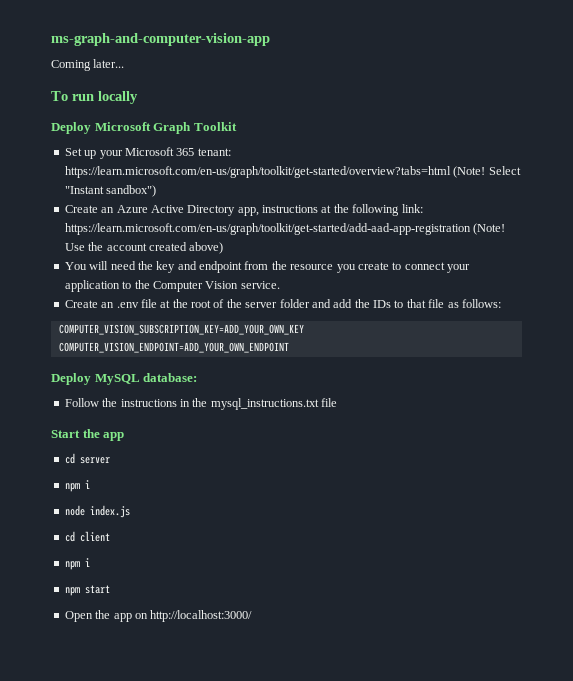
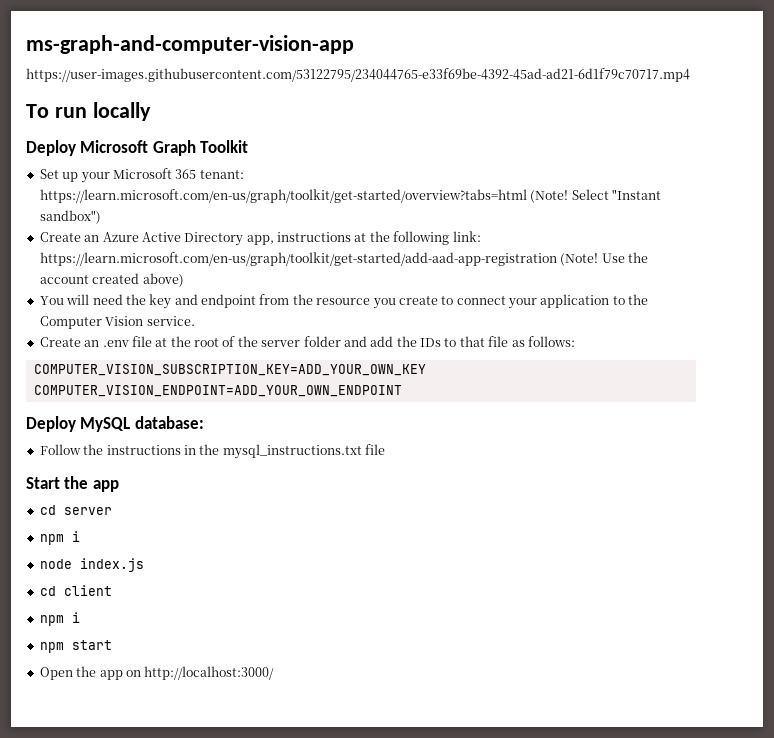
- Coming later...
+ https://user-images.githubusercontent.com/53122795/234044765-e33f69be-4392-45ad-ad21-6d1f79c70717.mp4

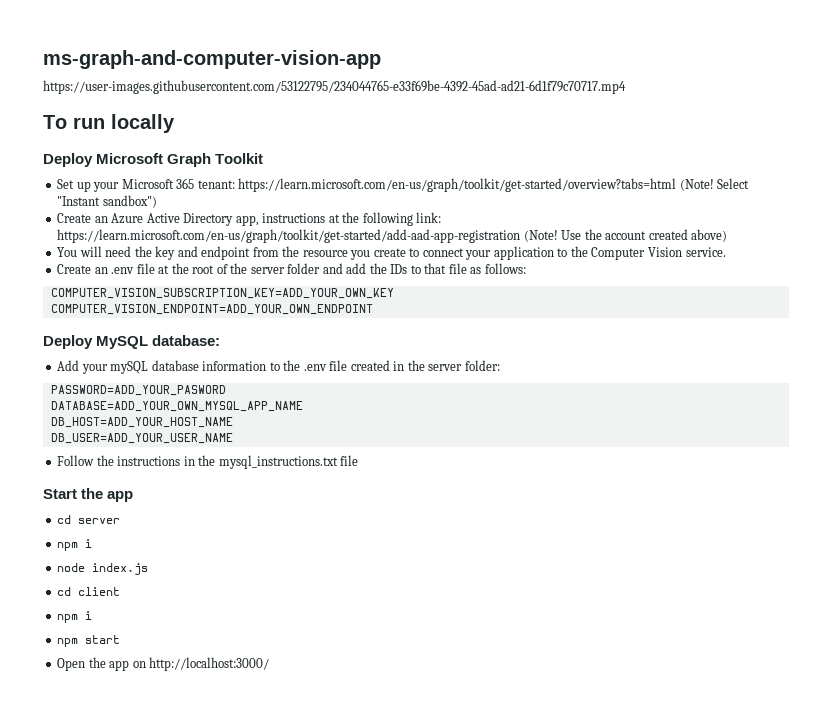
+ Add your mySQL database information to the .env file created in the server folder:
+ PASSWORD=ADD_YOUR_PASWORD
+ DATABASE=ADD_YOUR_OWN_MYSQL_APP_NAME
+ DB_HOST=ADD_YOUR_HOST_NAME
+ DB_USER=ADD_YOUR_USER_NAME

